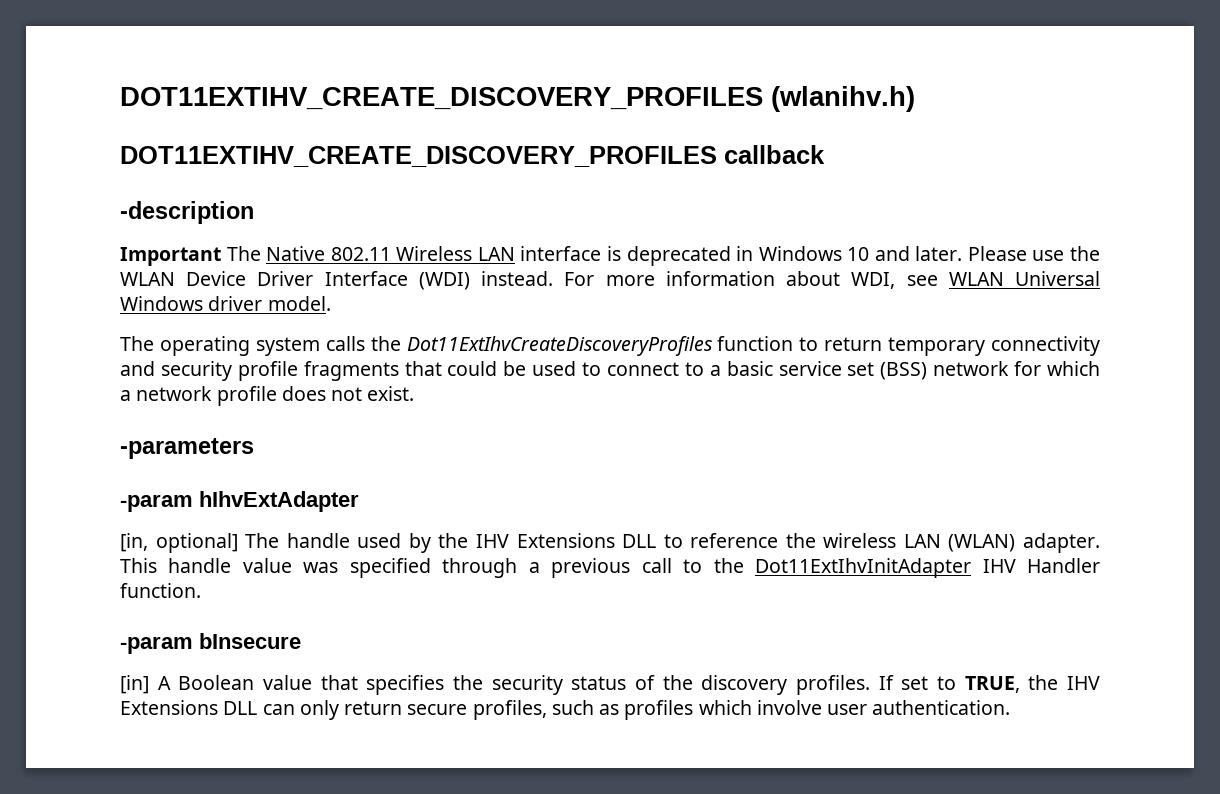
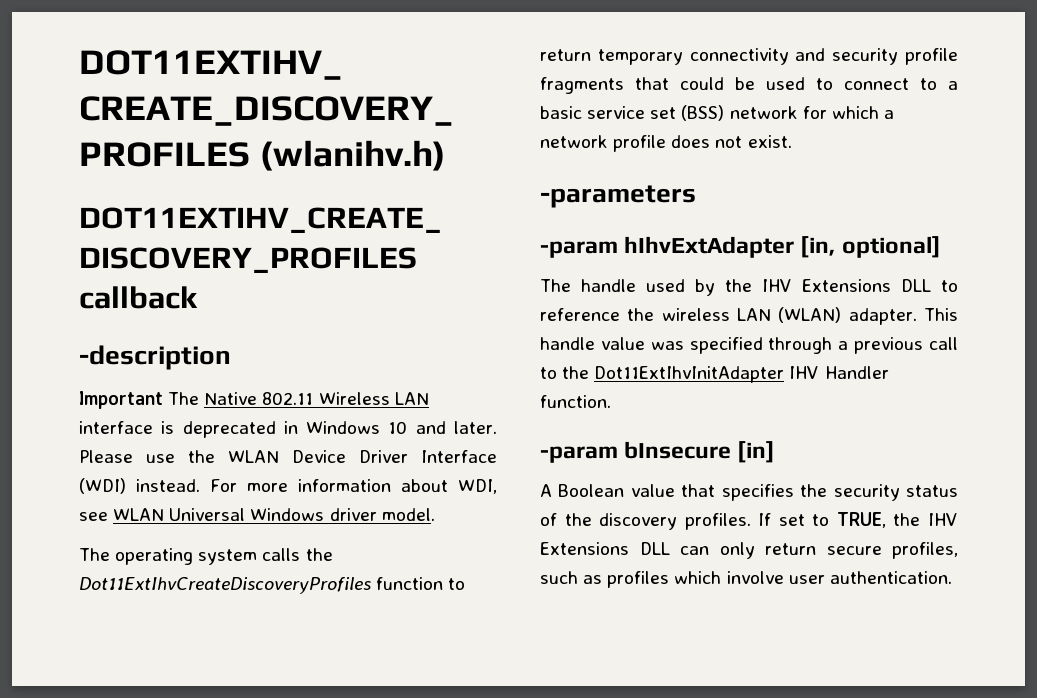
- -param hIhvExtAdapter
- [in, optional] The handle used by the IHV Extensions DLL to reference the wireless LAN (WLAN) adapter.
+ -param hIhvExtAdapter [in, optional]
+ The handle used by the IHV Extensions DLL to reference the wireless LAN (WLAN) adapter.
- -param bInsecure
- [in] A Boolean value that specifies the security status of the discovery profiles.
+ -param bInsecure [in]
+ A Boolean value that specifies the security status of the discovery profiles.

